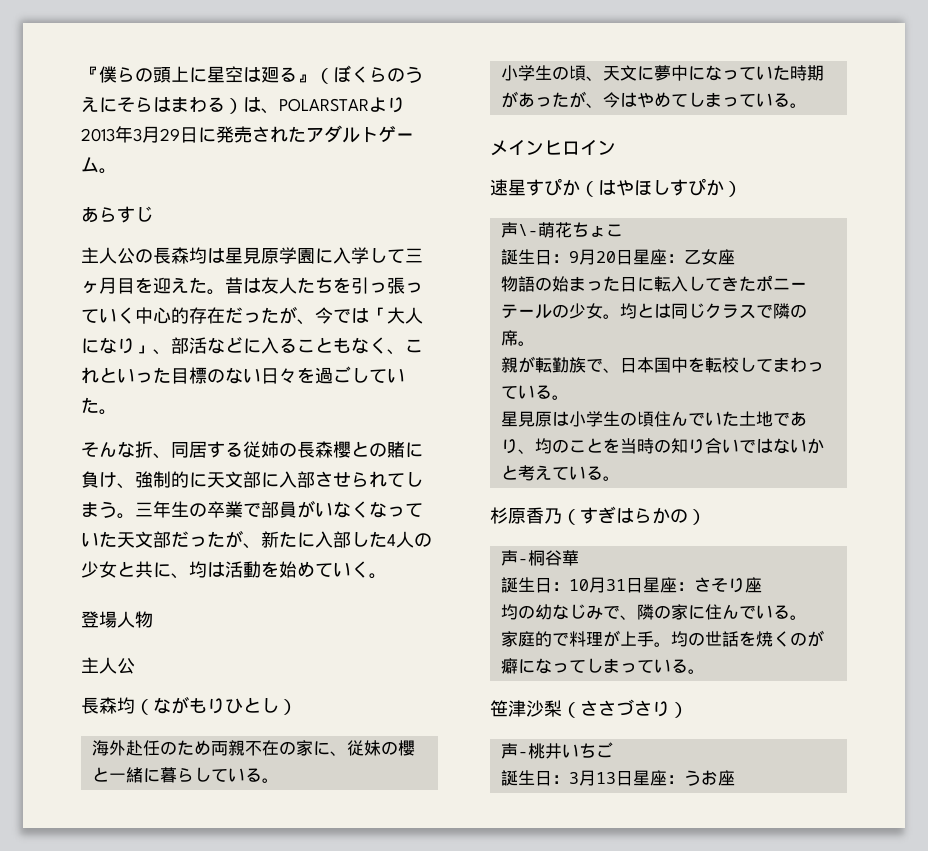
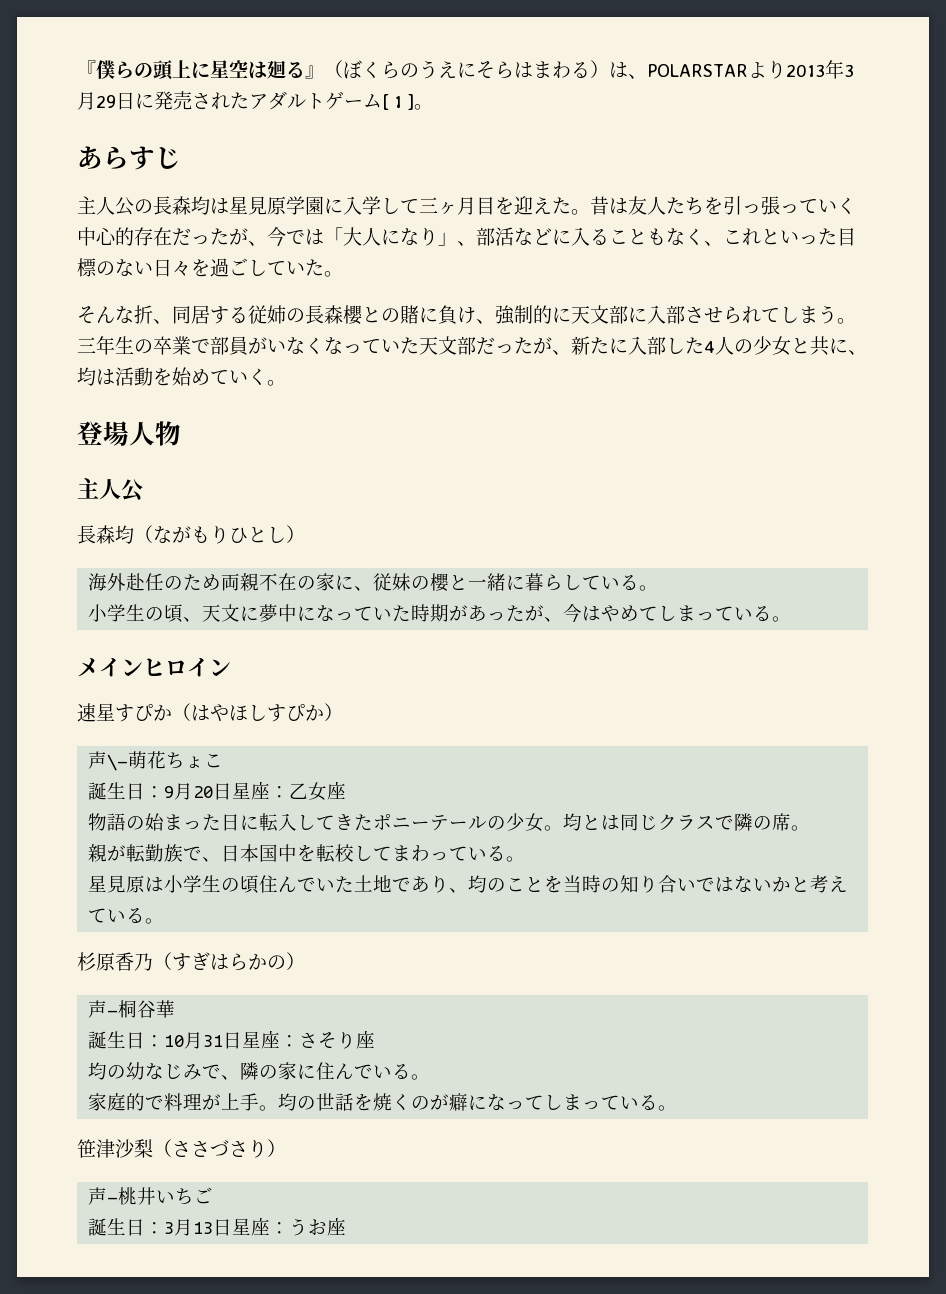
- 『僕らの頭上に星空は廻る』（ぼくらのうえにそらはまわる）は、POLARSTARより2013年3月29日に発売されたアダルトゲーム。
+ 『僕らの頭上に星空は廻る』（ぼくらのうえにそらはまわる）は、POLARSTARより2013年3月29日に発売されたアダルトゲーム[ 1 ]。

